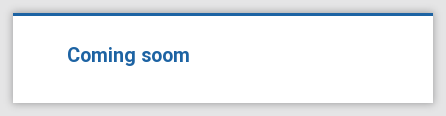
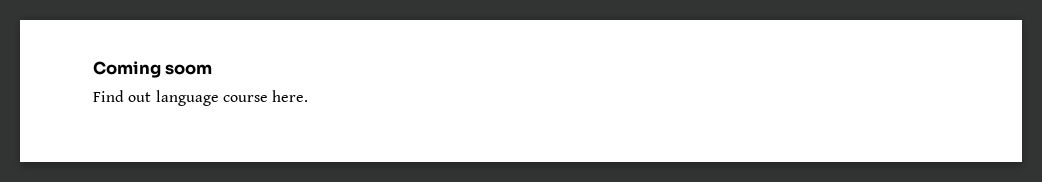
+ Find out language course here.

